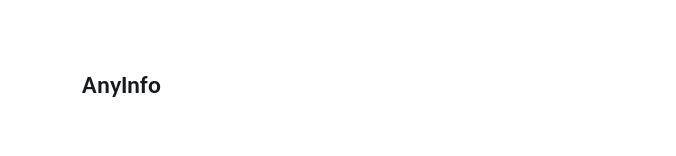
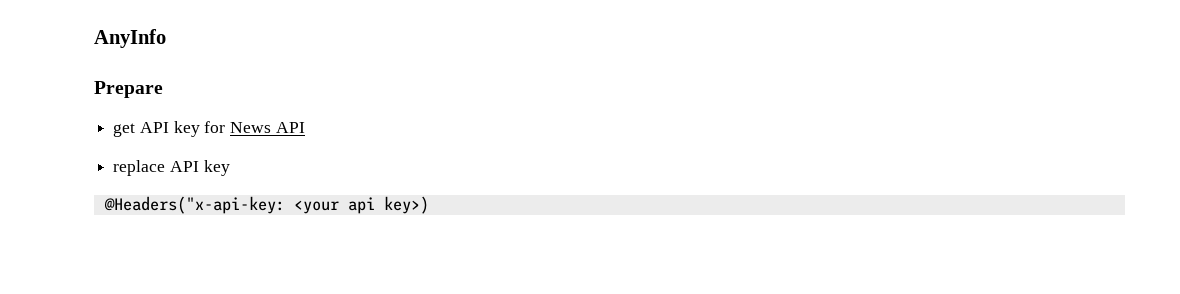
+ Prepare
+ get API key for News API
+ replace API key
+ @Headers("x-api-key: <your api key>)

